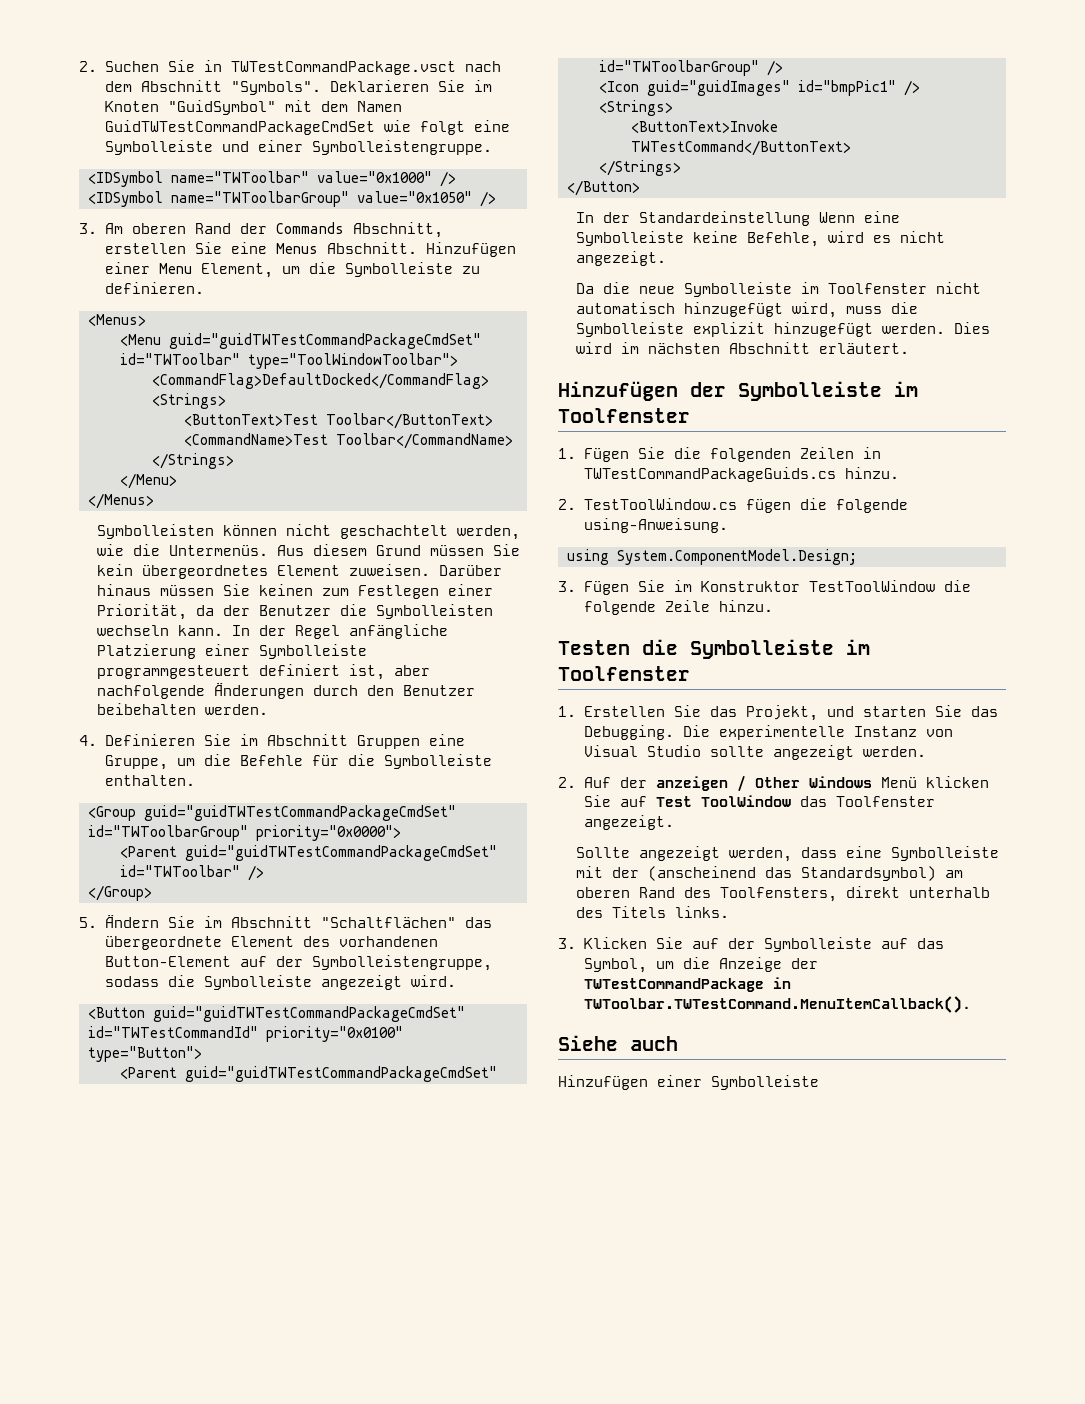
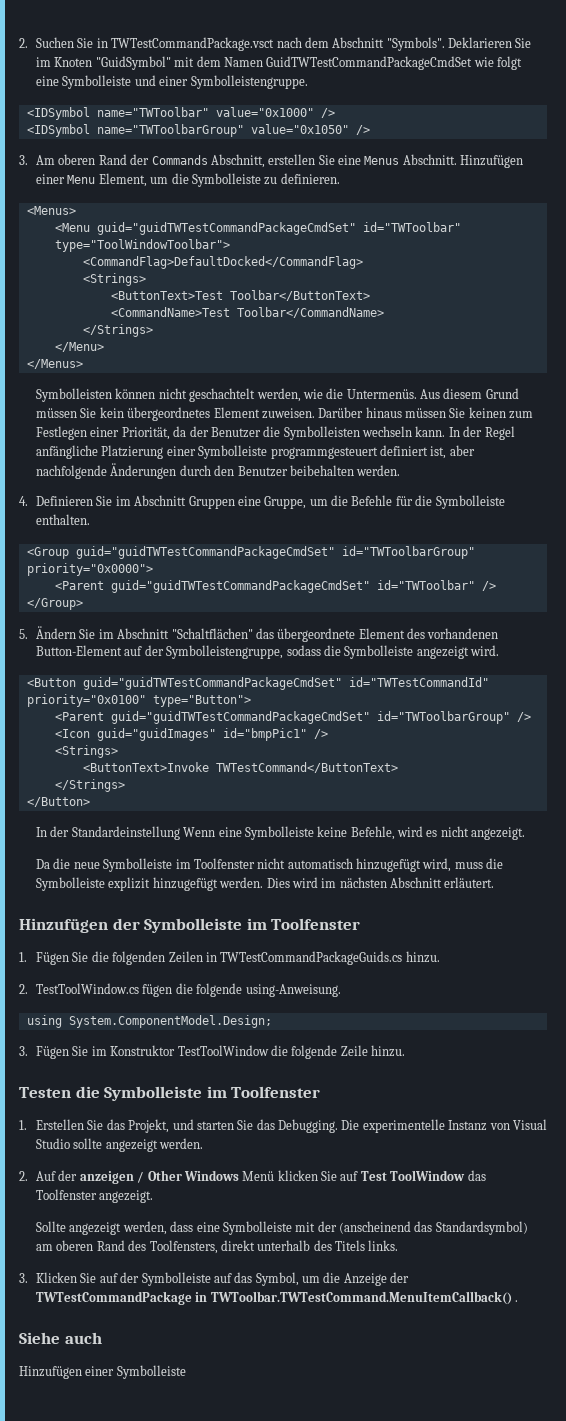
- 3. Klicken Sie auf der Symbolleiste auf das Symbol, um die Anzeige der TWTestCommandPackage in TWToolbar.TWTestCommand.MenuItemCallback().
+ 3. Klicken Sie auf der Symbolleiste auf das Symbol, um die Anzeige der TWTestCommandPackage in TWToolbar.TWTestCommand.MenuItemCallback() .

